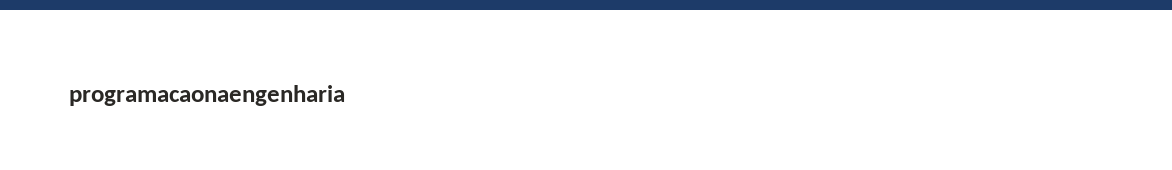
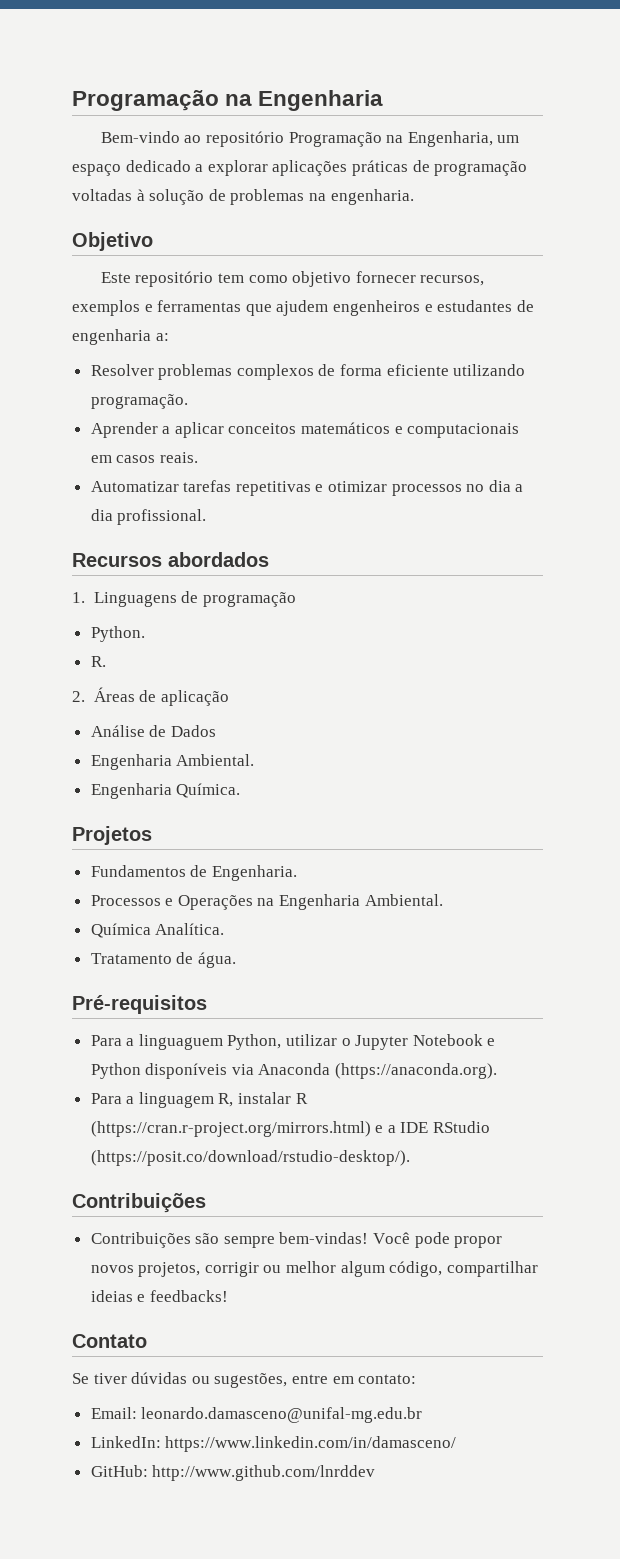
- programacaonaengenharia
+ Programação na Engenharia
+ Bem-vindo ao repositório Programação na Engenharia, um espaço dedicado a explorar aplicações práticas de programação voltadas à solução de problemas na engenharia.
+ Objetivo
+ Este repositório tem como objetivo fornecer recursos, exemplos e ferramentas que ajudem engenheiros e estudantes de engenharia a:
+ Resolver problemas complexos de forma eficiente utilizando programação.
+ Aprender a aplicar conceitos matemáticos e computacionais em casos reais.
+ Automatizar tarefas repetitivas e otimizar processos no dia a dia profissional.
+ Recursos abordados
+ 1. Linguagens de programação
+ Python.
+ R.
+ 2. Áreas de aplicação
+ Análise de Dados
+ Engenharia Ambiental.
+ Engenharia Química.
+ Projetos
+ Fundamentos de Engenharia.
+ Processos e Operações na Engenharia Ambiental.
+ Química Analítica.
+ Tratamento de água.
+ Pré-requisitos
+ Para a linguaguem Python, utilizar o Jupyter Notebook e Python disponíveis via Anaconda (https://anaconda.org).
+ Para a linguagem R, instalar R (https://cran.r-project.org/mirrors.html) e a IDE RStudio (https://posit.co/download/rstudio-desktop/).
+ Contribuições
+ Contribuições são sempre bem-vindas! Você pode propor novos projetos, corrigir ou melhor algum código, compartilhar ideias e feedbacks!
+ Contato
+ Se tiver dúvidas ou sugestões, entre em contato:
+ Email: leonardo.damasceno@unifal-mg.edu.br
+ LinkedIn: https://www.linkedin.com/in/damasceno/
+ GitHub: http://www.github.com/lnrddev

